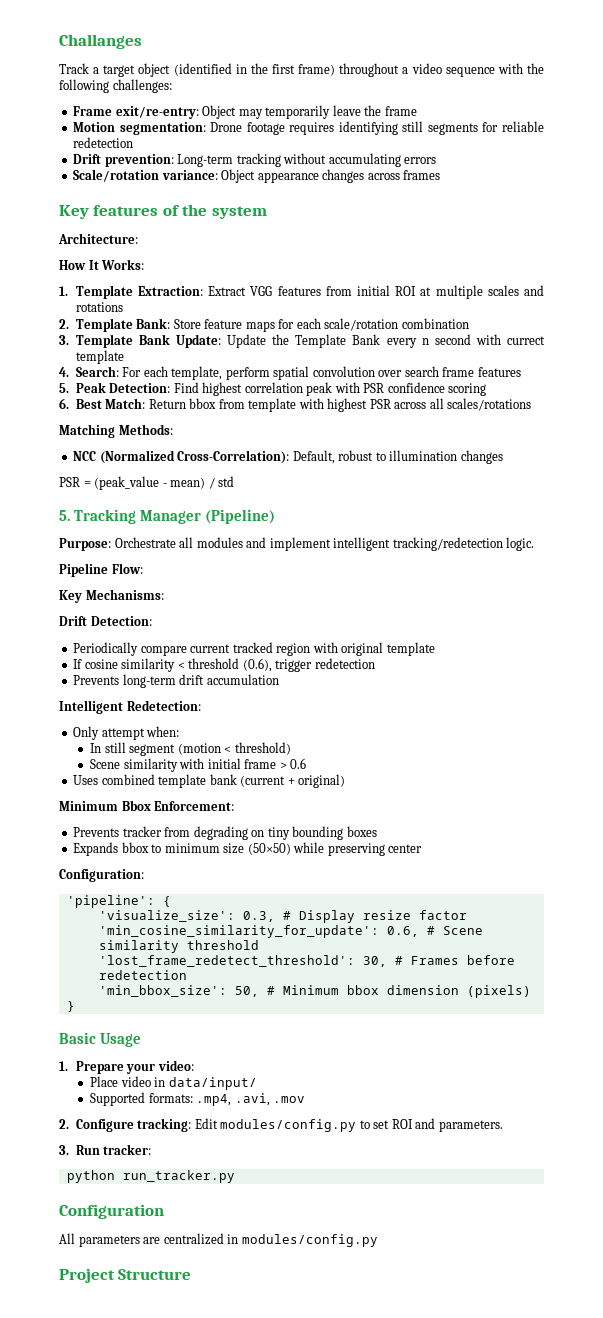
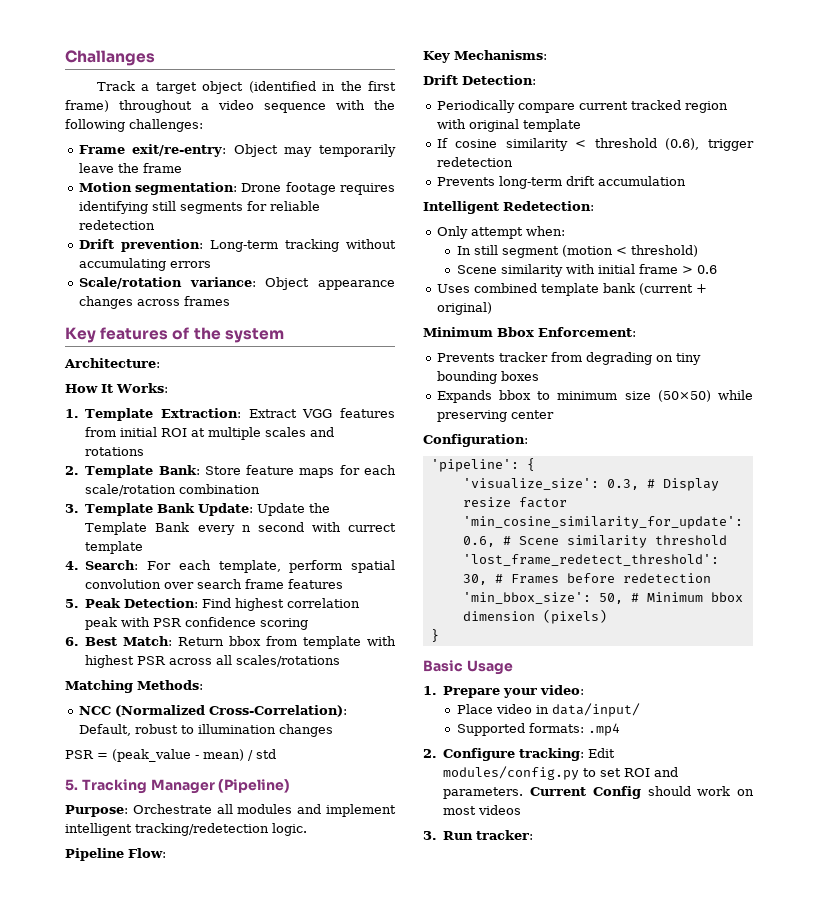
- Supported formats: .mp4, .avi, .mov
+ Supported formats: .mp4
- 2. Configure tracking: Edit modules/config.py to set ROI and parameters.
+ 2. Configure tracking: Edit modules/config.py to set ROI and parameters. Current Config should work on most videos
  3. Run tracker:
- python run_tracker.py
- Configuration
- All parameters are centralized in modules/config.py
- Project Structure

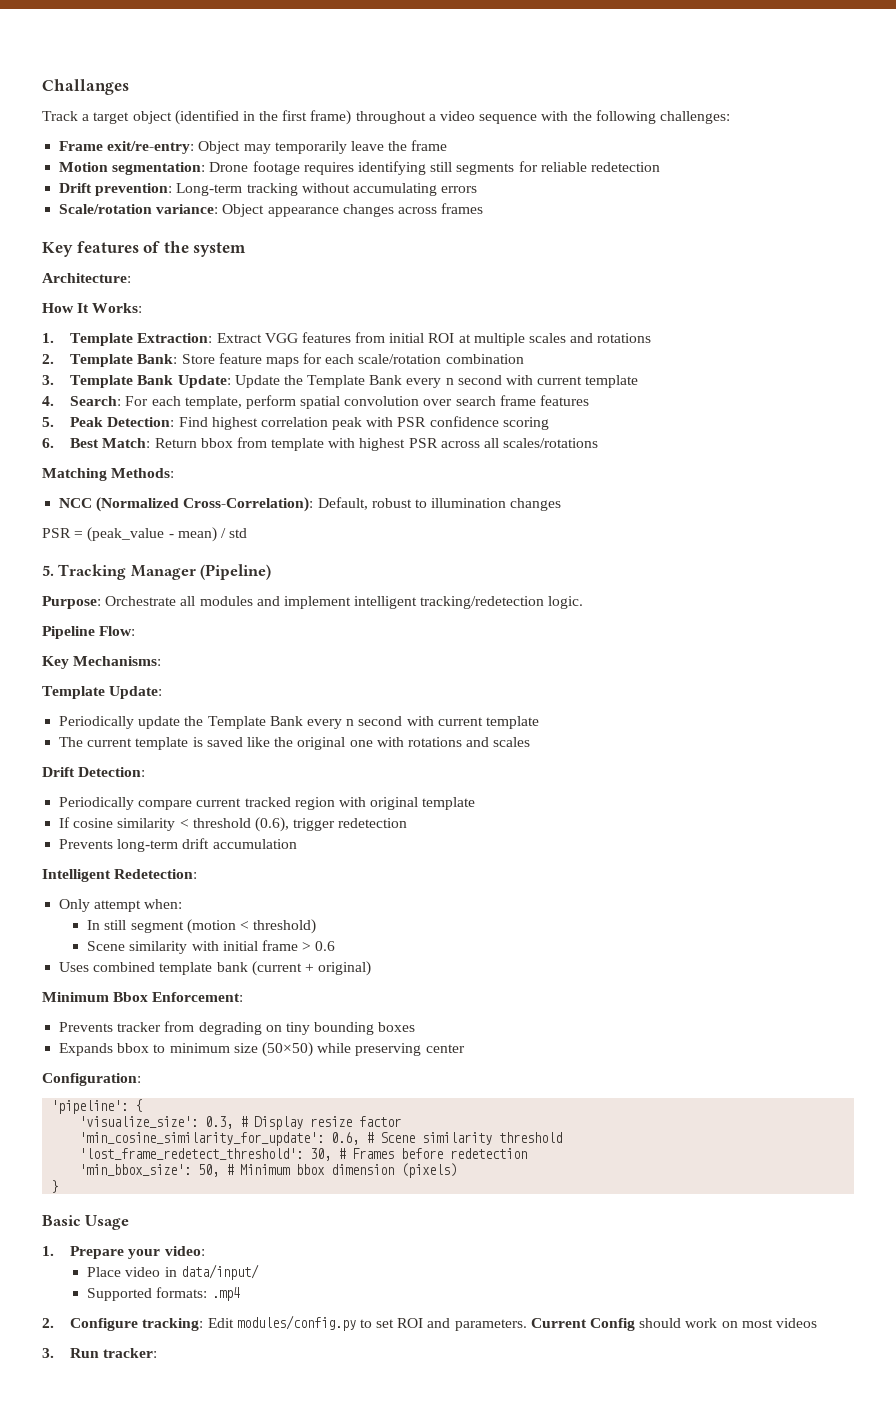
- 3. Template Bank Update: Update the Template Bank every n second with currect template
+ 3. Template Bank Update: Update the Template Bank every n second with current template
+ Template Update:
+ Periodically update the Template Bank every n second with current template
+ The current template is saved like the original one with rotations and scales

